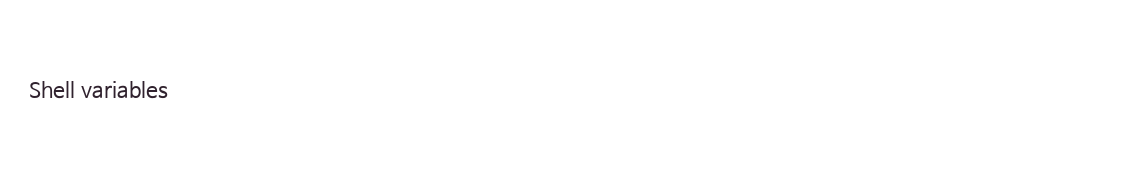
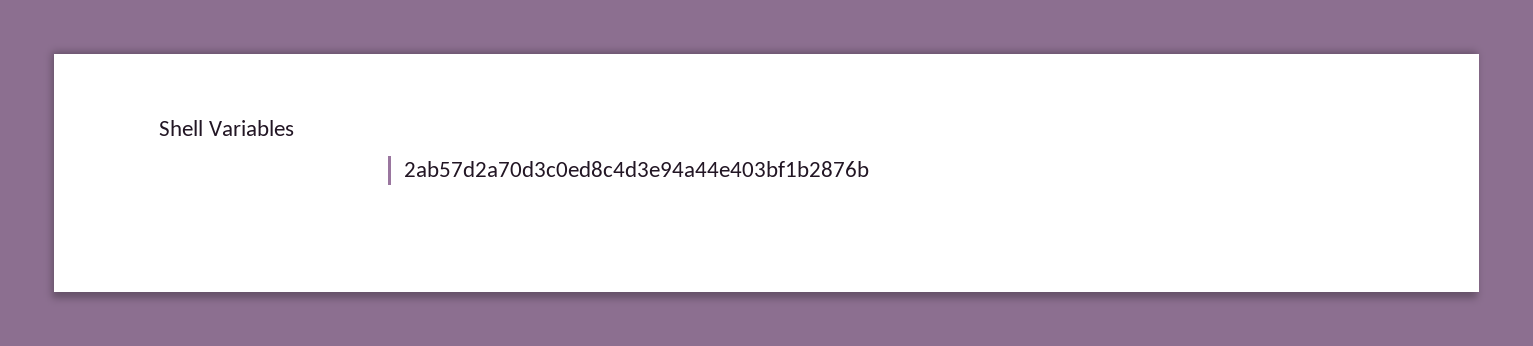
- Shell variables
+ Shell Variables
+ 2ab57d2a70d3c0ed8c4d3e94a44e403bf1b2876b

